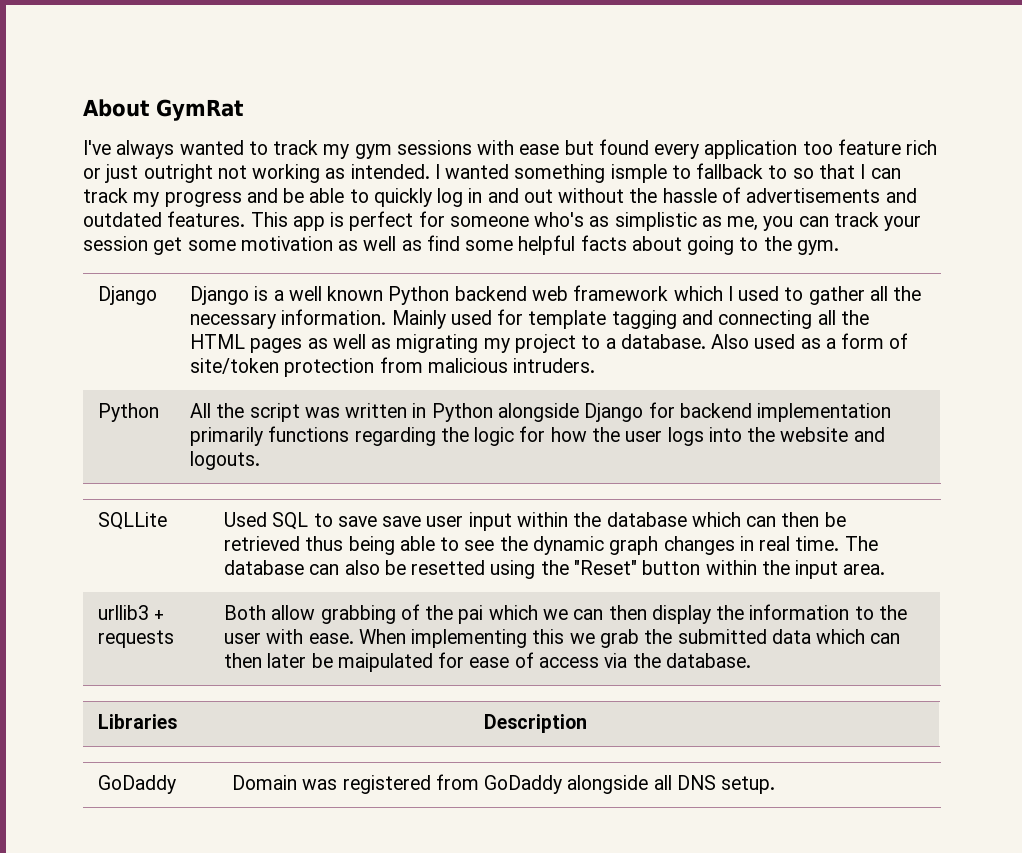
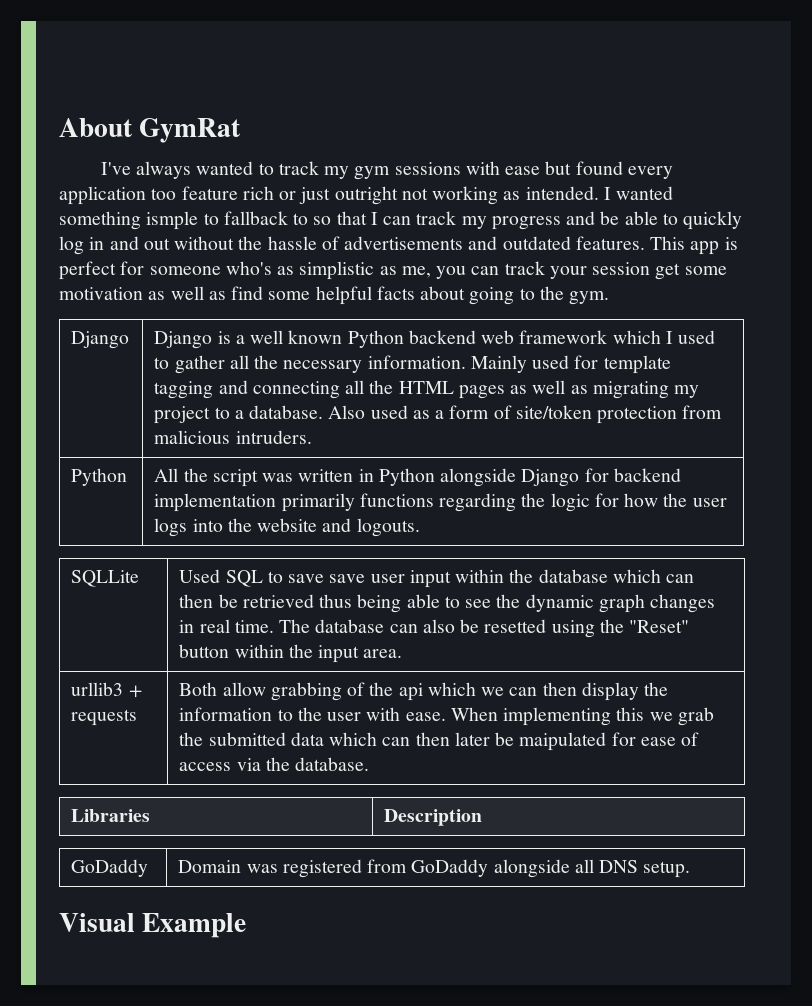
- Both allow grabbing of the pai which we can then display the information to the user with ease.
+ Both allow grabbing of the api which we can then display the information to the user with ease.
+ Visual Example

